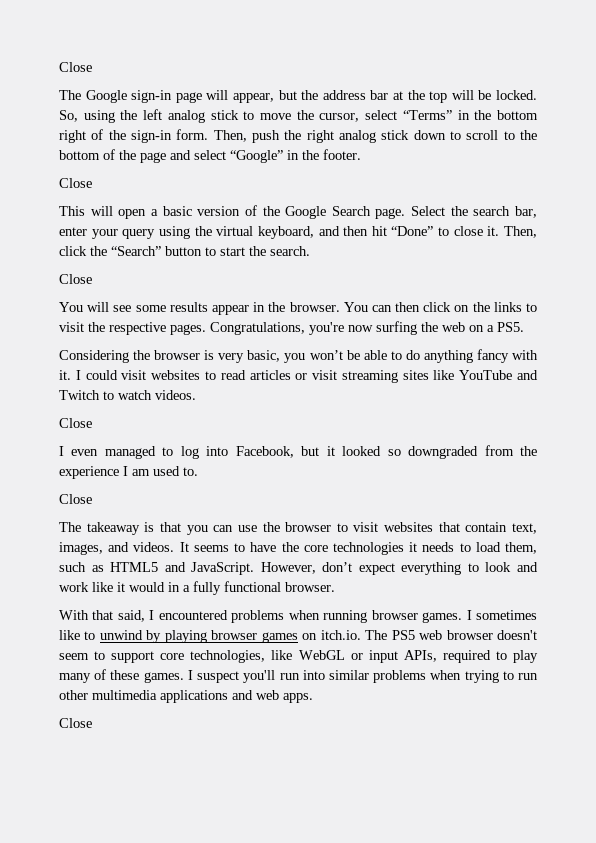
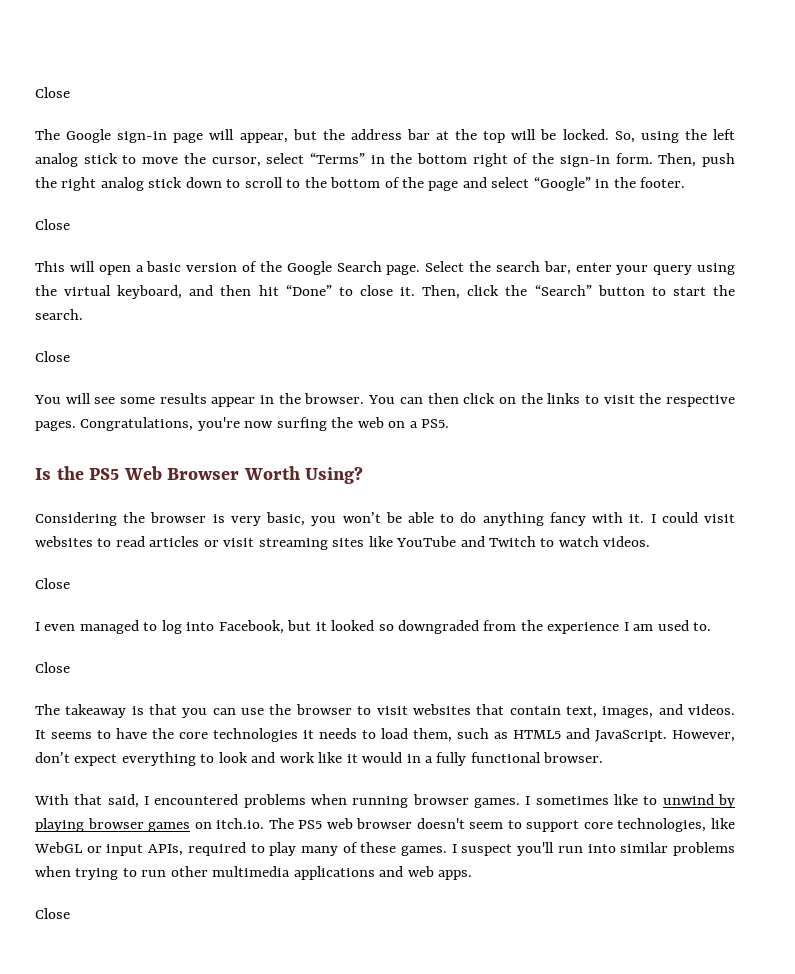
+ Is the PS5 Web Browser Worth Using?

